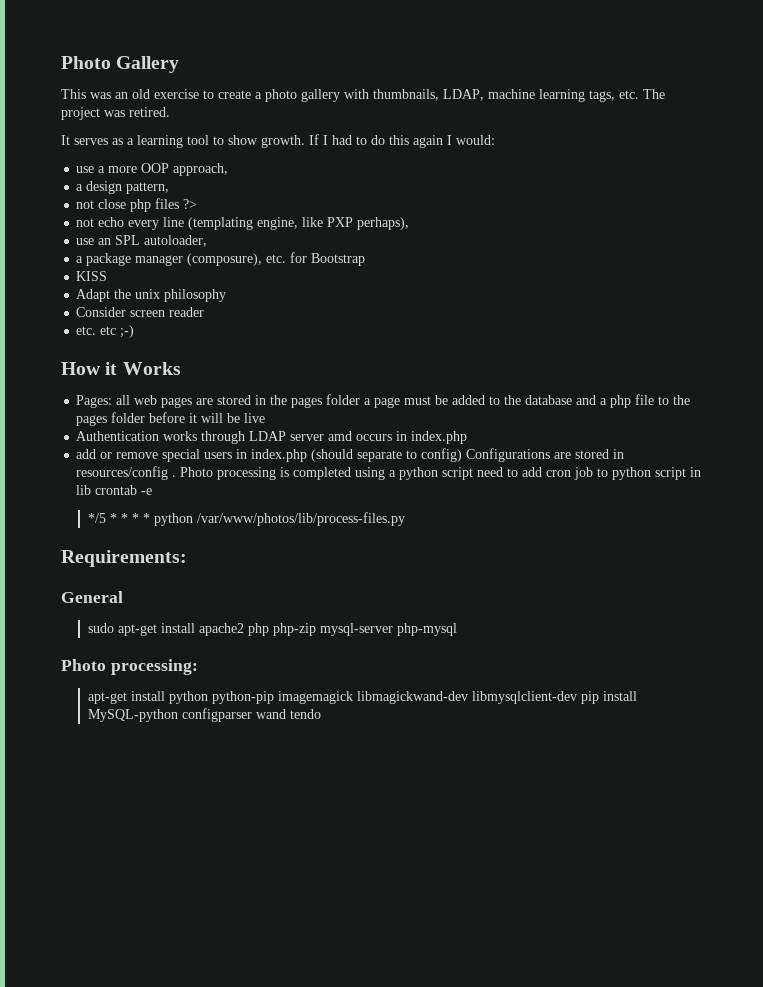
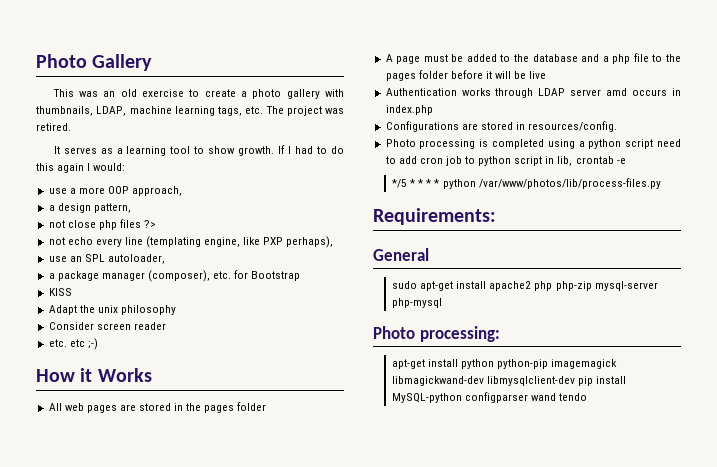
- a package manager (composure), etc. for Bootstrap
+ a package manager (composer), etc. for Bootstrap
- Pages: all web pages are stored in the pages folder a page must be added to the database and a php file to the pages folder before it will be live
+ All web pages are stored in the pages folder
+ A page must be added to the database and a php file to the pages folder before it will be live
- add or remove special users in index.php (should separate to config) Configurations are stored in resources/config . Photo processing is completed using a python script need to add cron job to python script in lib crontab -e
+ Configurations are stored in resources/config.
+ Photo processing is completed using a python script need to add cron job to python script in lib, crontab -e

